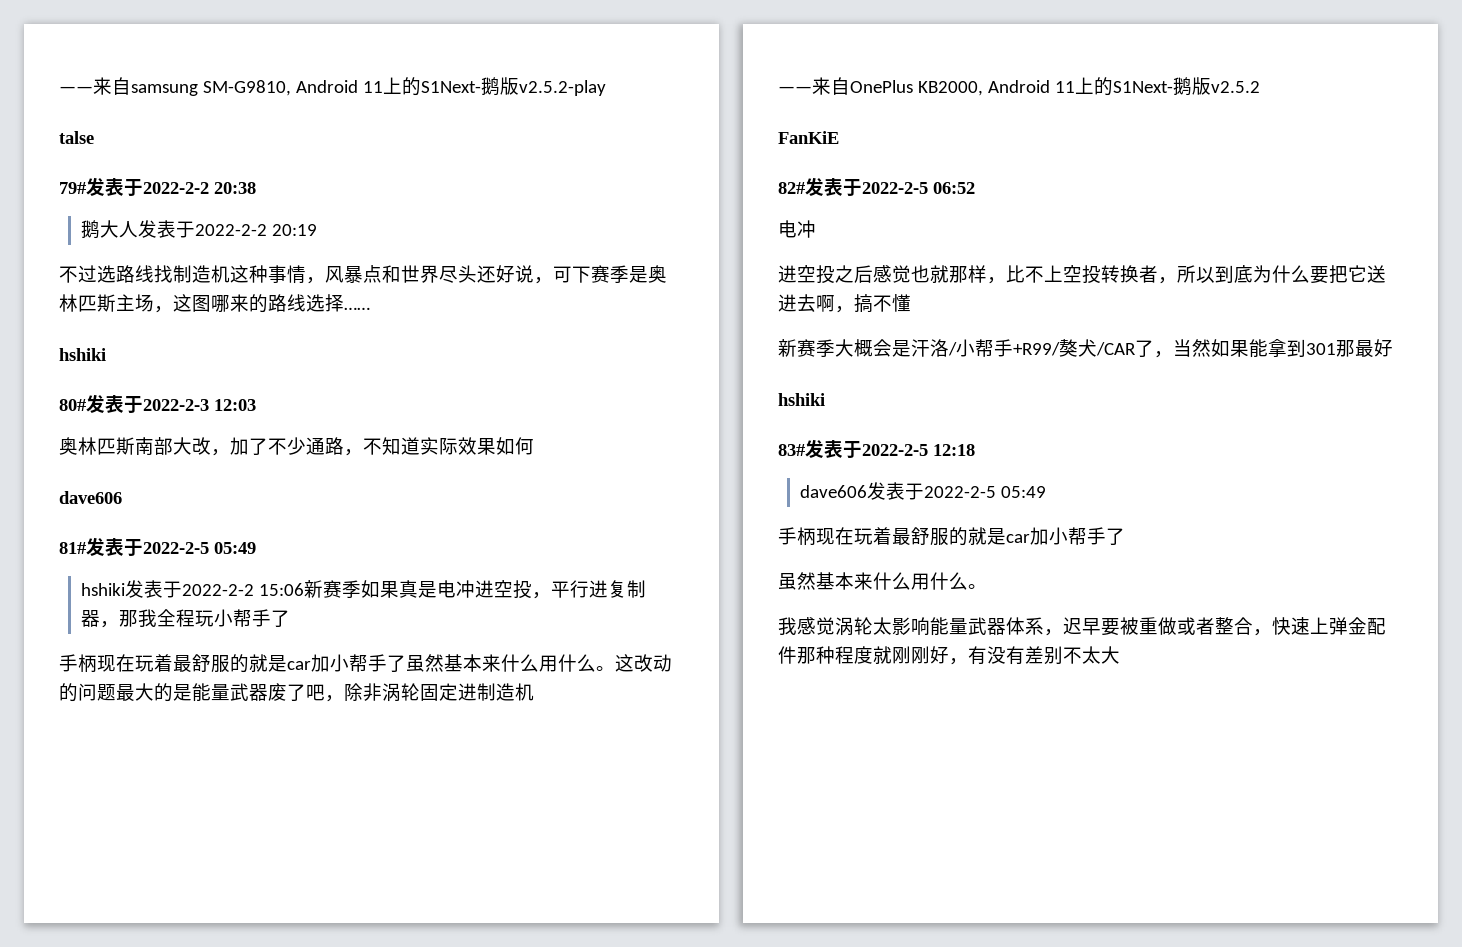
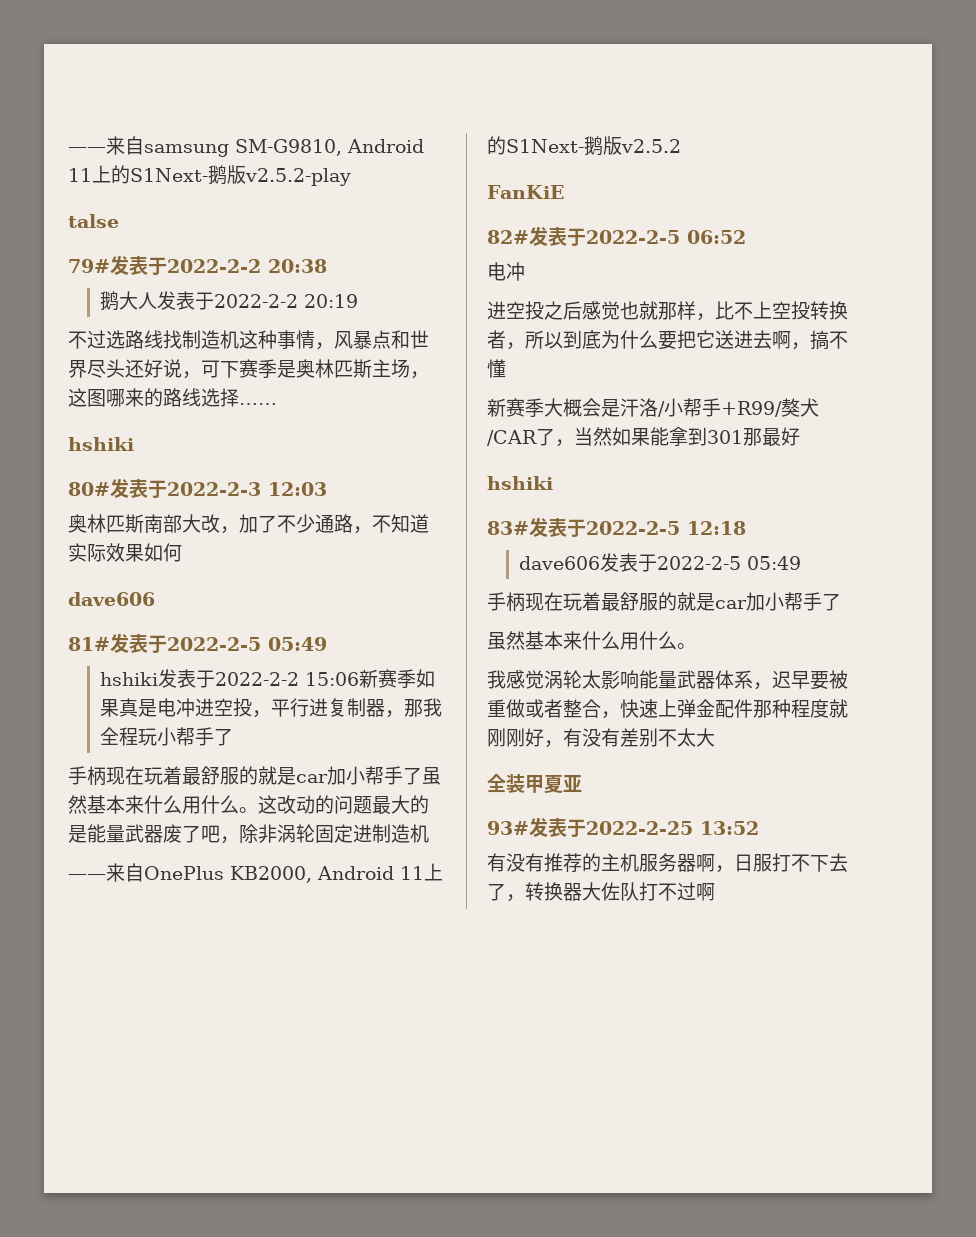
+ 全装甲夏亚
+ 93#发表于2022-2-25 13:52
+ 有没有推荐的主机服务器啊，日服打不下去了，转换器大佐队打不过啊

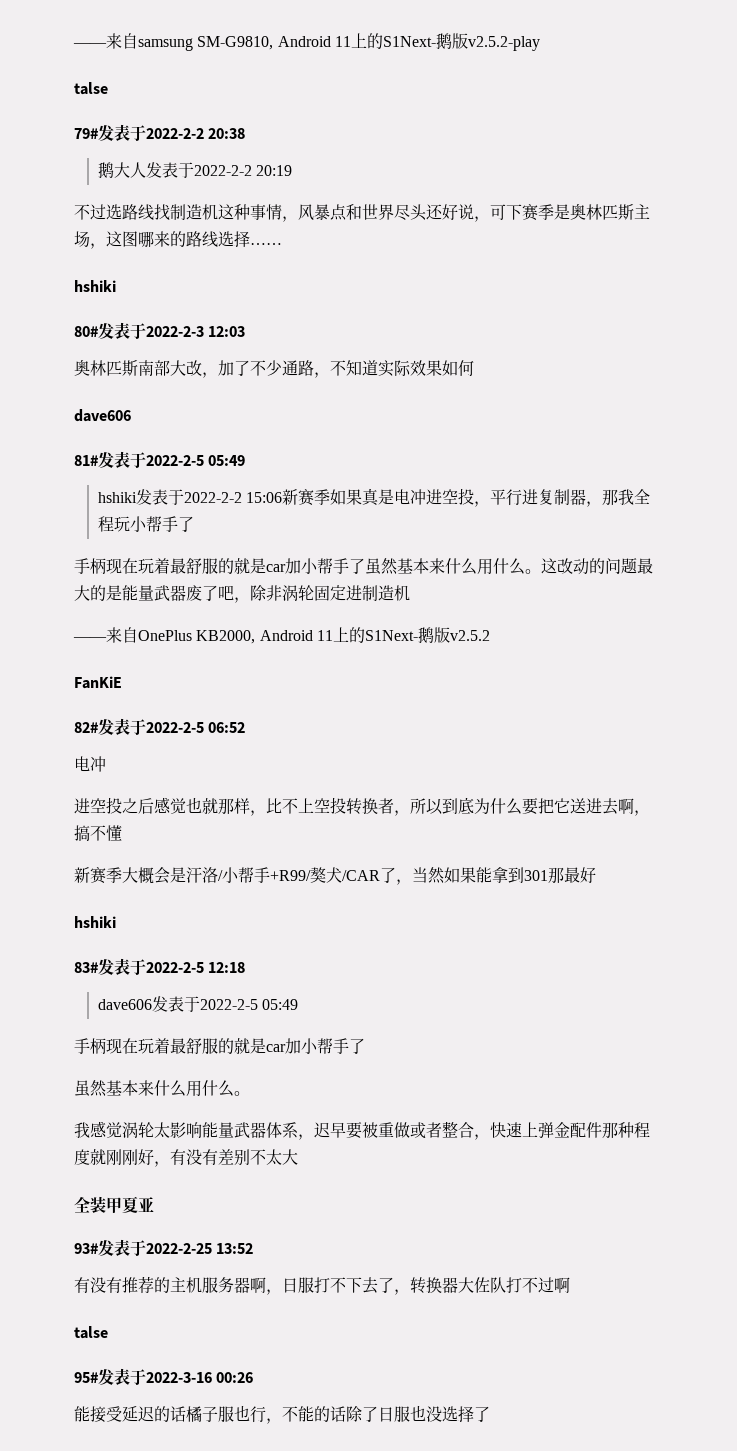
  有没有推荐的主机服务器啊，日服打不下去了，转换器大佐队打不过啊
+ talse
+ 95#发表于2022-3-16 00:26
+ 能接受延迟的话橘子服也行，不能的话除了日服也没选择了

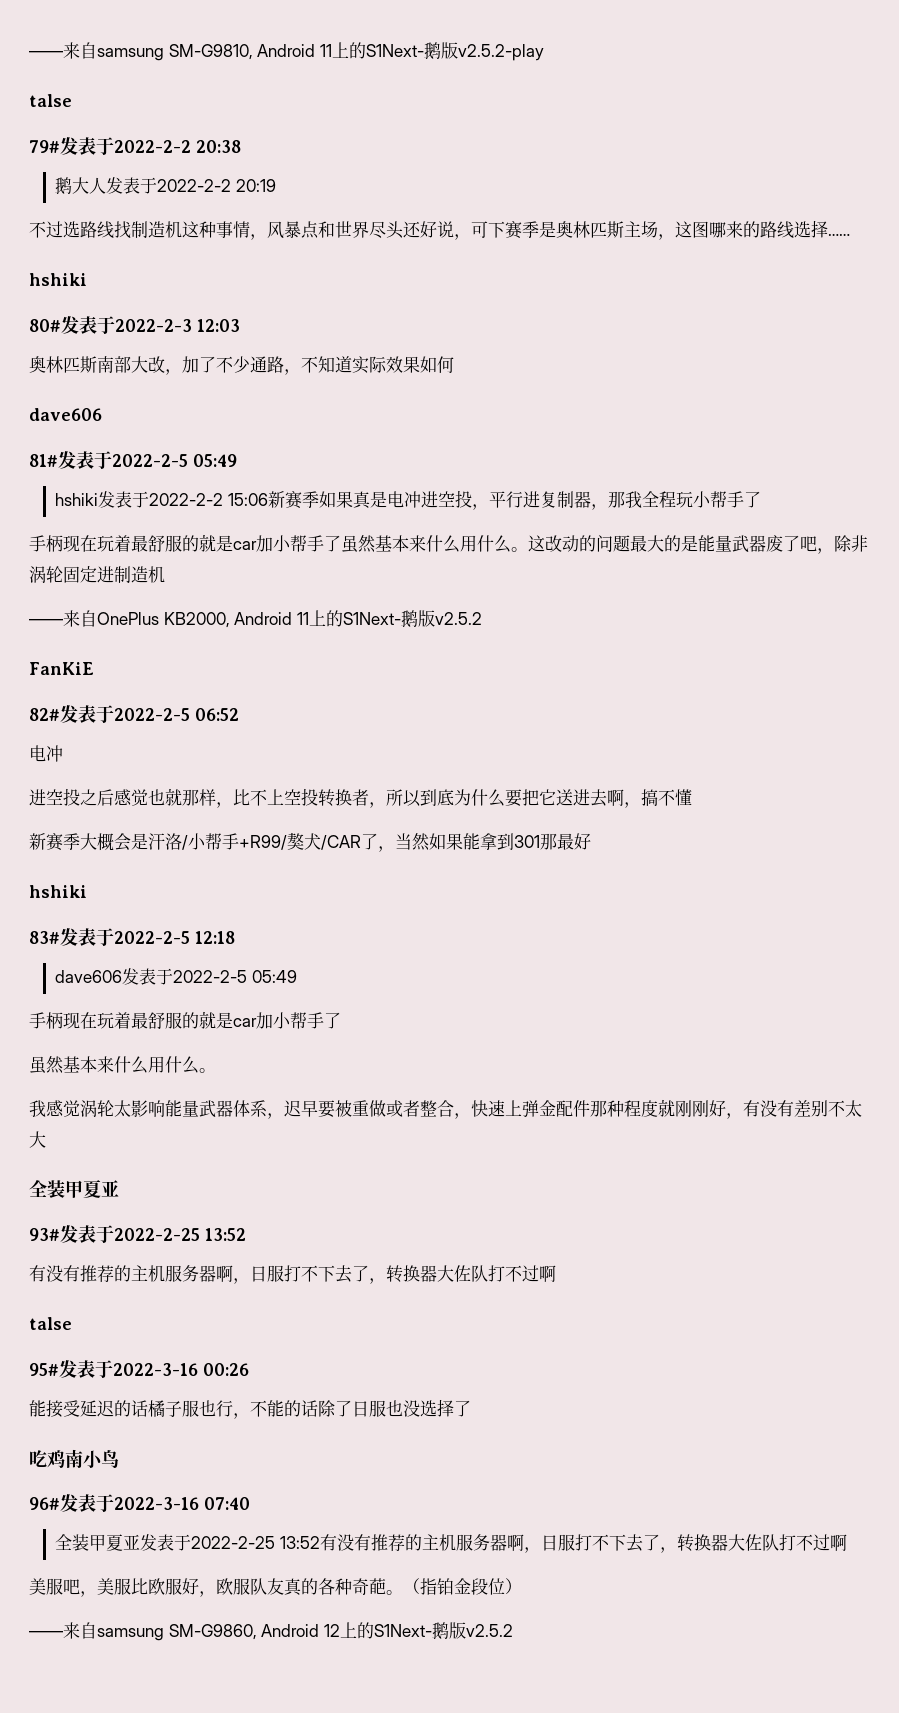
+ 吃鸡南小鸟
+ 96#发表于2022-3-16 07:40
+ 全装甲夏亚发表于2022-2-25 13:52有没有推荐的主机服务器啊，日服打不下去了，转换器大佐队打不过啊
+ 美服吧，美服比欧服好，欧服队友真的各种奇葩。（指铂金段位）
+ ——来自samsung SM-G9860, Android 12上的S1Next-鹅版v2.5.2

